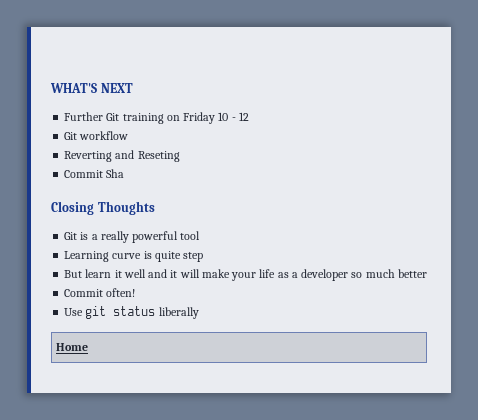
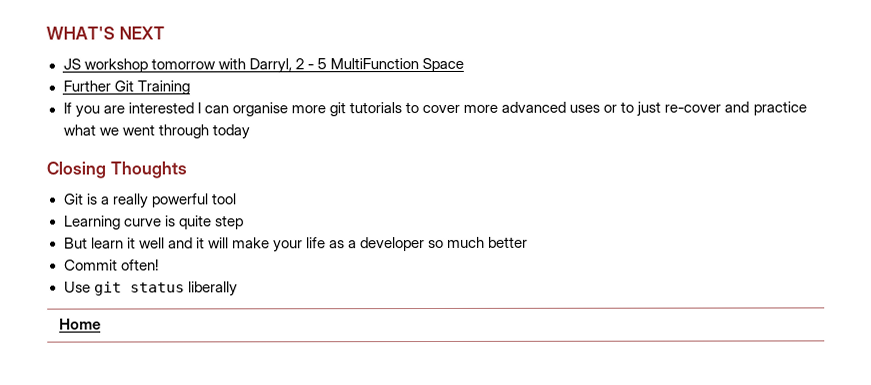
- Further Git training on Friday 10 - 12
- Git workflow
- Reverting and Reseting
- Commit Sha
+ JS workshop tomorrow with Darryl, 2 - 5 MultiFunction Space
+ Further Git Training
+ If you are interested I can organise more git tutorials to cover more advanced uses or to just re-cover and practice what we went through today

